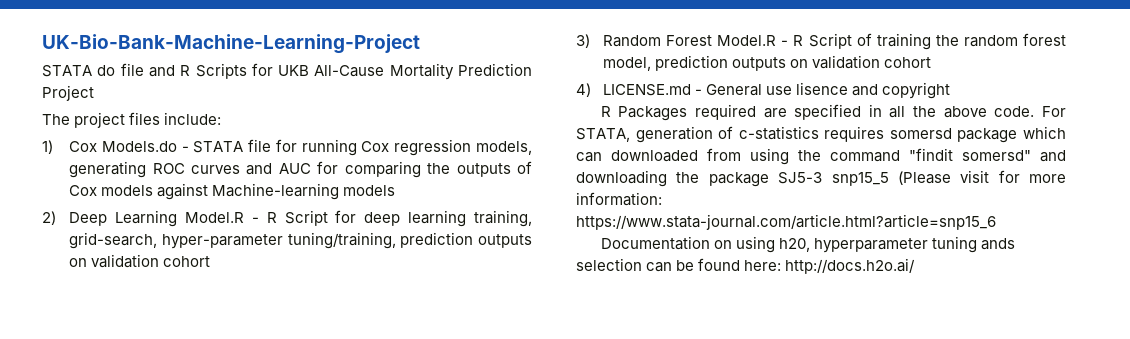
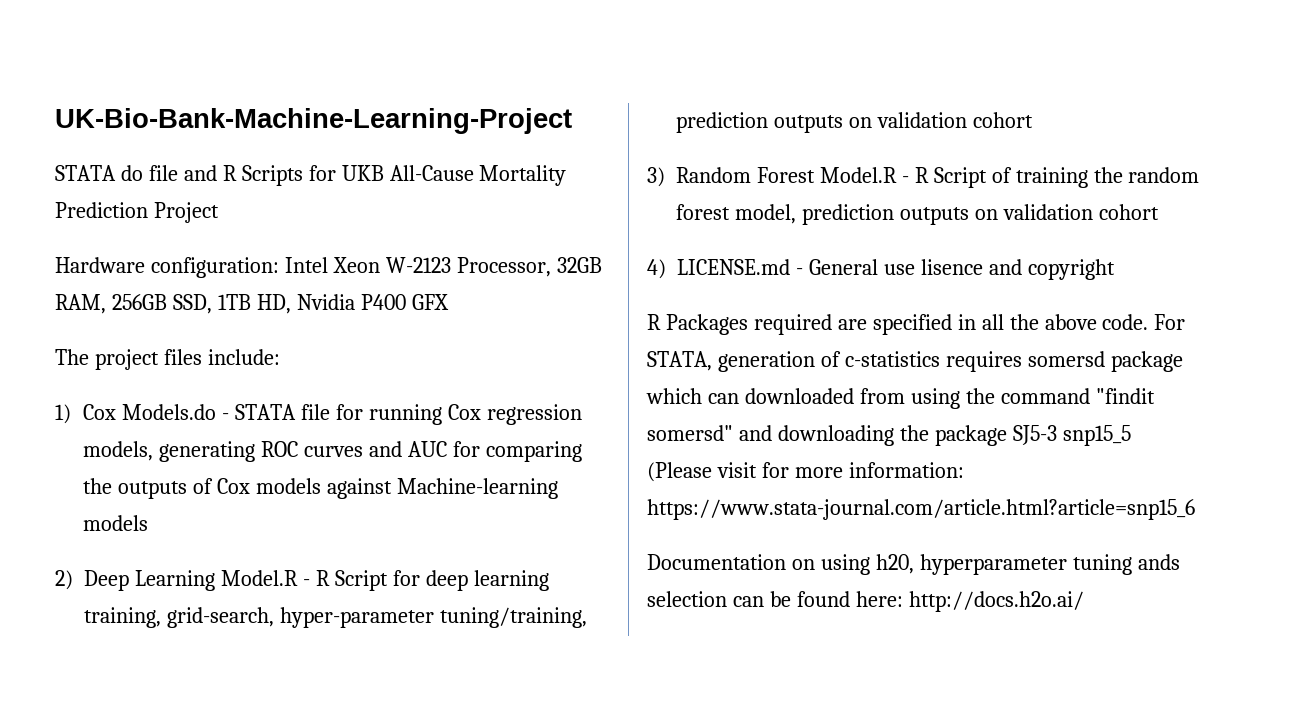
+ Hardware configuration: Intel Xeon W-2123 Processor, 32GB RAM, 256GB SSD, 1TB HD, Nvidia P400 GFX

